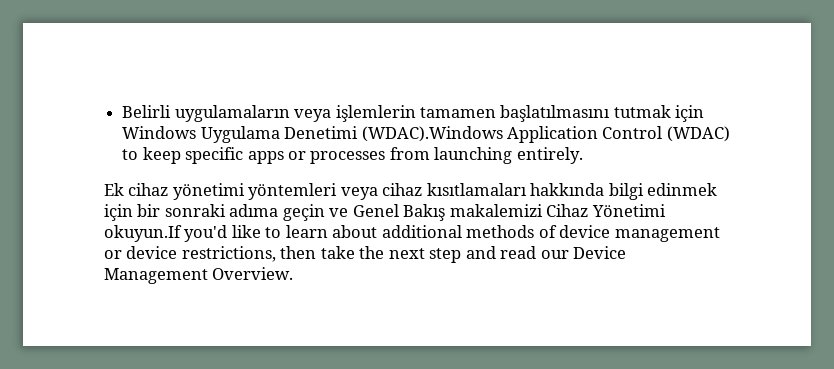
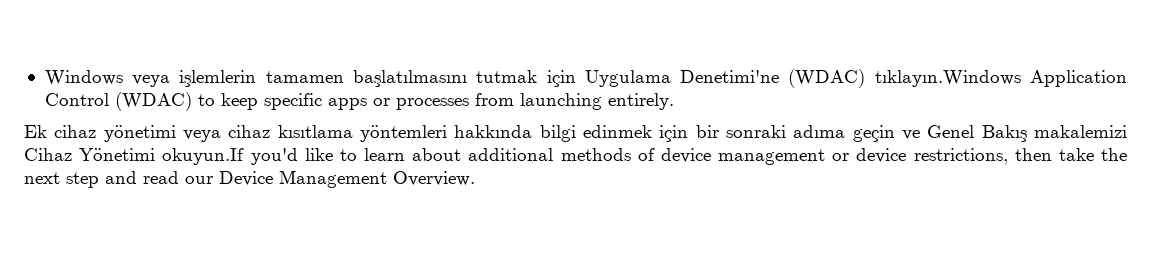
- Belirli uygulamaların veya işlemlerin tamamen başlatılmasını tutmak için Windows Uygulama Denetimi (WDAC).Windows Application Control (WDAC) to keep specific apps or processes from launching entirely.
+ Windows veya işlemlerin tamamen başlatılmasını tutmak için Uygulama Denetimi'ne (WDAC) tıklayın.Windows Application Control (WDAC) to keep specific apps or processes from launching entirely.
- Ek cihaz yönetimi yöntemleri veya cihaz kısıtlamaları hakkında bilgi edinmek için bir sonraki adıma geçin ve Genel Bakış makalemizi Cihaz Yönetimi okuyun.If you'd like to learn about additional methods of device management or device restrictions, then take the next step and read our Device Management Overview.
+ Ek cihaz yönetimi veya cihaz kısıtlama yöntemleri hakkında bilgi edinmek için bir sonraki adıma geçin ve Genel Bakış makalemizi Cihaz Yönetimi okuyun.If you'd like to learn about additional methods of device management or device restrictions, then take the next step and read our Device Management Overview.

